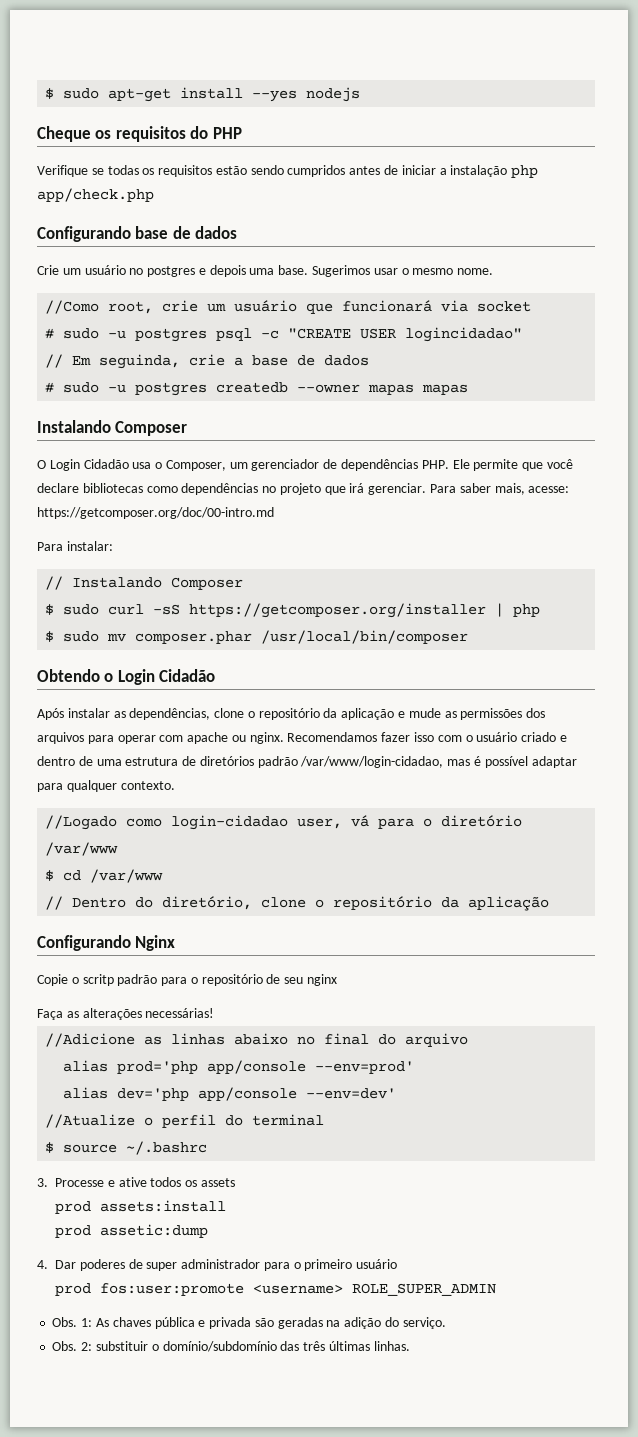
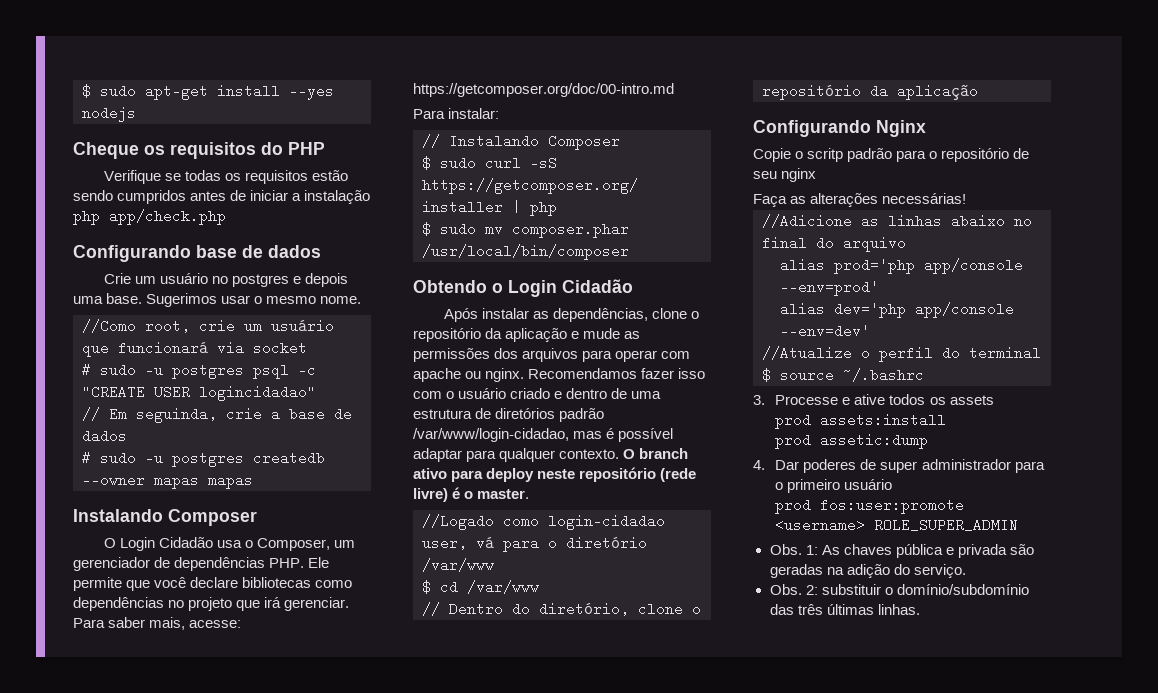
+ O branch ativo para deploy neste repositório (rede livre) é o master.

